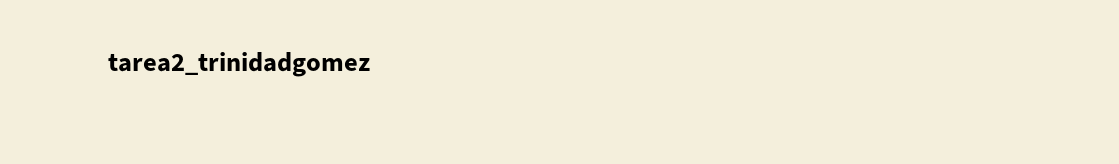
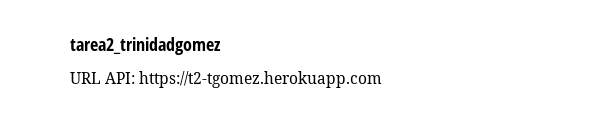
+ URL API: https://t2-tgomez.herokuapp.com

